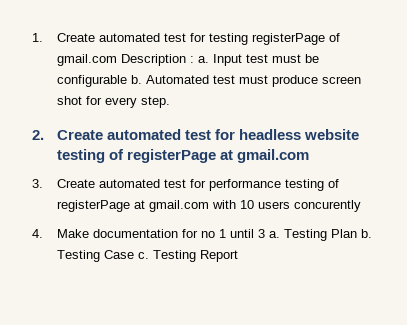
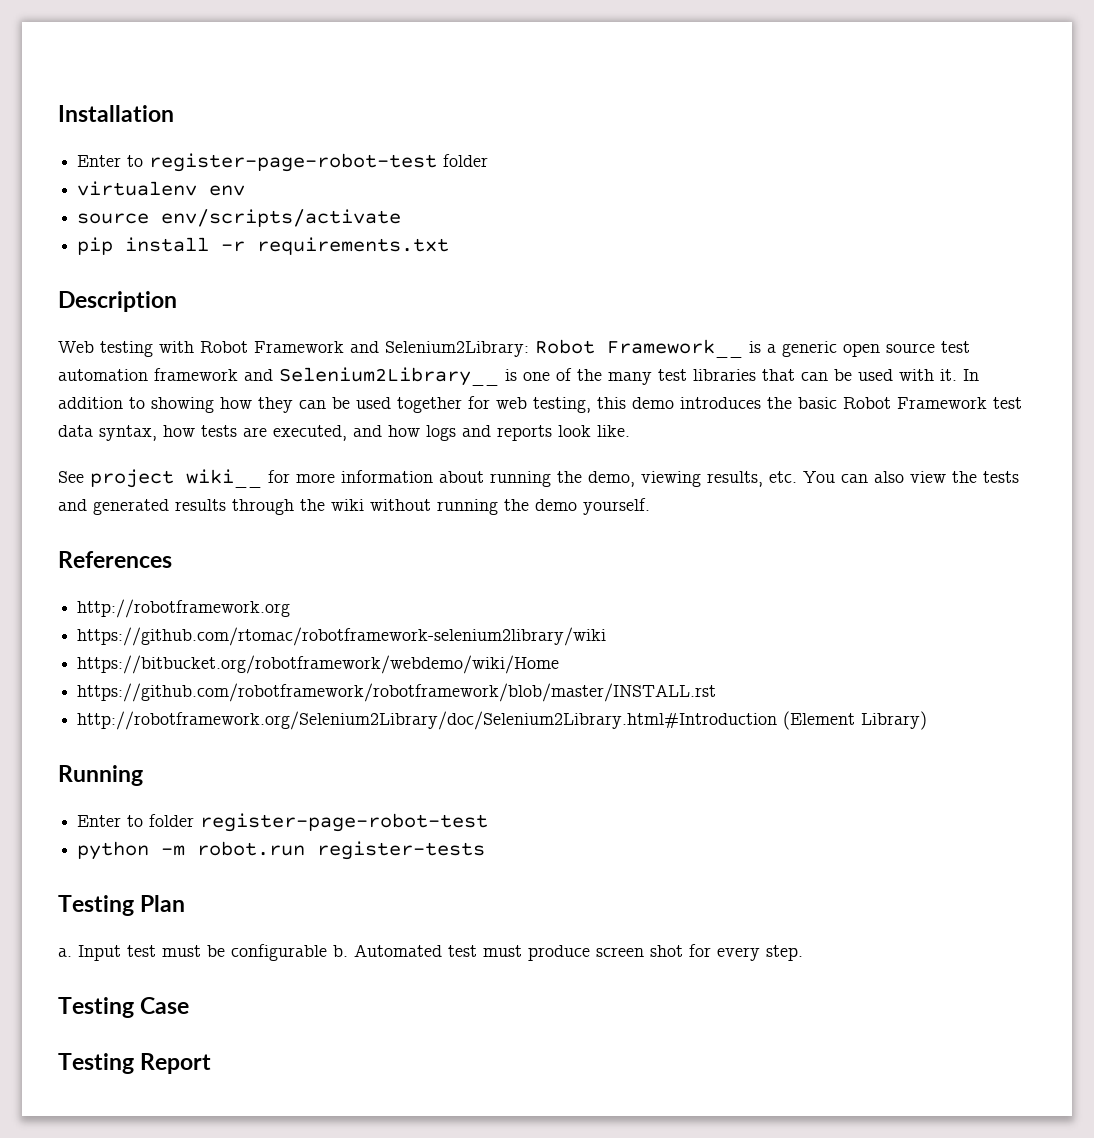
- 1. Create automated test for testing registerPage of gmail.com Description : a.
+ Installation
+ Enter to register-page-robot-test folder
+ virtualenv env
+ source env/scripts/activate
+ pip install -r requirements.txt
+ Description
+ Web testing with Robot Framework and Selenium2Library: Robot Framework__ is a generic open source test automation framework and Selenium2Library__ is one of the many test libraries that can be used with it. In addition to showing how they can be used together for web testing, this demo introduces the basic Robot Framework test data syntax, how tests are executed, and how logs and reports look like.
+ See project wiki__ for more information about running the demo, viewing results, etc. You can also view the tests and generated results through the wiki without running the demo yourself.
+ References
+ http://robotframework.org
+ https://github.com/rtomac/robotframework-selenium2library/wiki
+ https://bitbucket.org/robotframework/webdemo/wiki/Home
+ https://github.com/robotframework/robotframework/blob/master/INSTALL.rst
+ http://robotframework.org/Selenium2Library/doc/Selenium2Library.html#Introduction (Element Library)
+ Running
+ Enter to folder register-page-robot-test
+ python -m robot.run register-tests
+ Testing Plan
+ a.
- 2. Create automated test for headless website testing of registerPage at gmail.com
- 3. Create automated test for performance testing of registerPage at gmail.com with 10 users concurently
- 4. Make documentation for no 1 until 3 a. Testing Plan b. Testing Case c. Testing Report
+ Testing Case
+ Testing Report

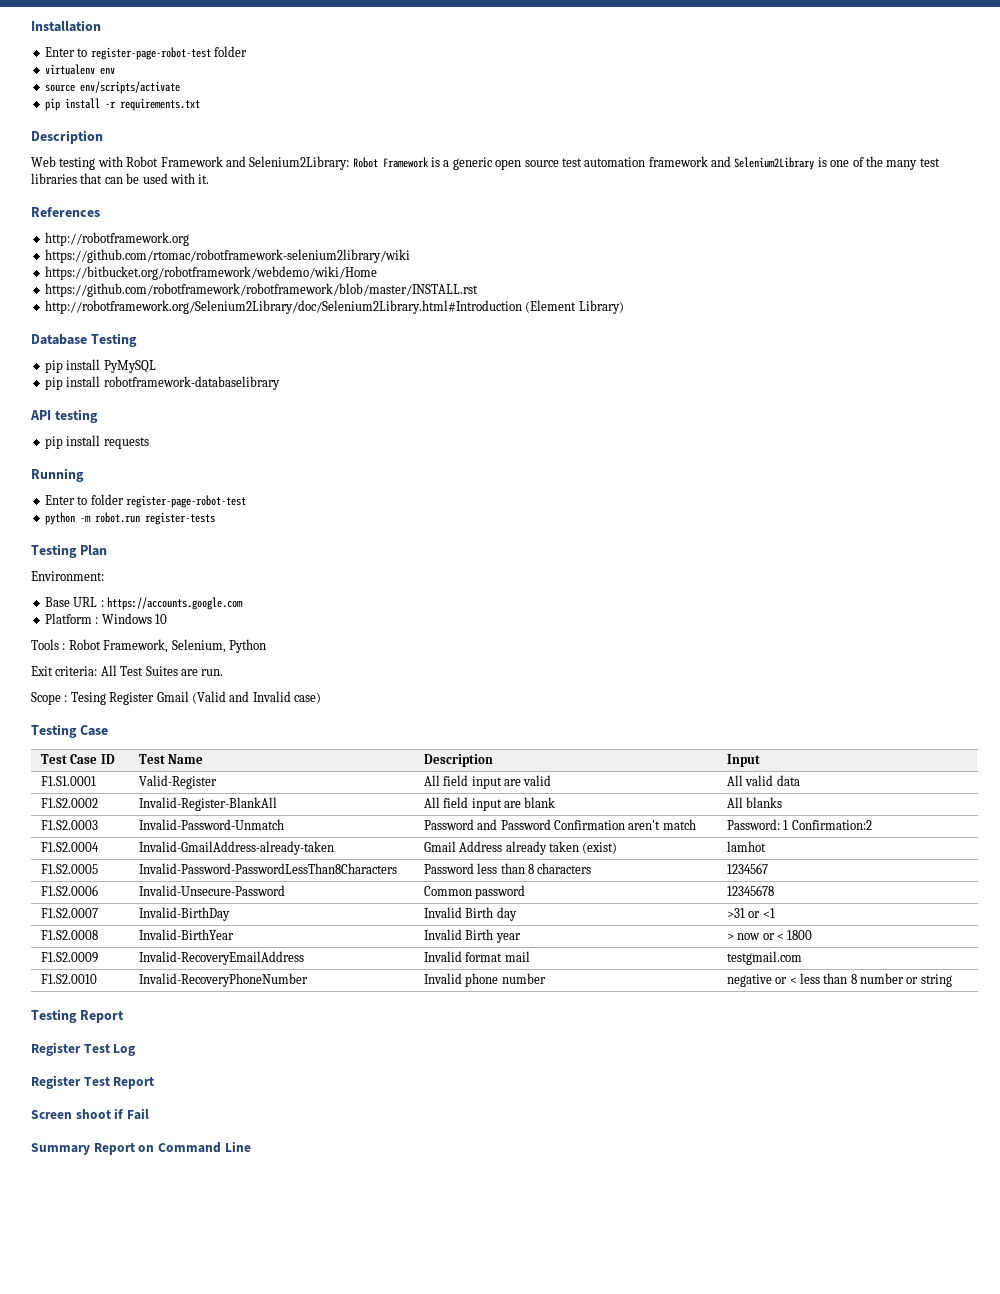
- Web testing with Robot Framework and Selenium2Library: Robot Framework__ is a generic open source test automation framework and Selenium2Library__ is one of the many test libraries that can be used with it. In addition to showing how they can be used together for web testing, this demo introduces the basic Robot Framework test data syntax, how tests are executed, and how logs and reports look like.
- See project wiki__ for more information about running the demo, viewing results, etc. You can also view the tests and generated results through the wiki without running the demo yourself.
+ Web testing with Robot Framework and Selenium2Library: Robot Framework is a generic open source test automation framework and Selenium2Library is one of the many test libraries that can be used with it.
+ Database Testing
+ pip install PyMySQL
+ pip install robotframework-databaselibrary
+ API testing
+ pip install requests
- a. Input test must be configurable b. Automated test must produce screen shot for every step.
+ Environment:
+ Base URL : https://accounts.google.com
+ Platform : Windows 10
+ Tools : Robot Framework, Selenium, Python
+ Exit criteria: All Test Suites are run.
+ Scope : Tesing Register Gmail (Valid and Invalid case)
  Testing Case
+ Test Case ID | Test Name | Description | Input
+ F1.S1.0001 | Valid-Register | All field input are valid | All valid data
+ F1.S2.0002 | Invalid-Register-BlankAll | All field input are blank | All blanks
+ F1.S2.0003 | Invalid-Password-Unmatch | Password and Password Confirmation aren't match | Password: 1 Confirmation:2
+ F1.S2.0004 | Invalid-GmailAddress-already-taken | Gmail Address already taken (exist) | lamhot
+ F1.S2.0005 | Invalid-Password-PasswordLessThan8Characters | Password less than 8 characters | 1234567
+ F1.S2.0006 | Invalid-Unsecure-Password | Common password | 12345678
+ F1.S2.0007 | Invalid-BirthDay | Invalid Birth day | >31 or <1
+ F1.S2.0008 | Invalid-BirthYear | Invalid Birth year | > now or < 1800
+ F1.S2.0009 | Invalid-RecoveryEmailAddress | Invalid format mail | testgmail.com
+ F1.S2.0010 | Invalid-RecoveryPhoneNumber | Invalid phone number | negative or < less than 8 number or string
  Testing Report
+ Register Test Log
+ Register Test Report
+ Screen shoot if Fail
+ Summary Report on Command Line

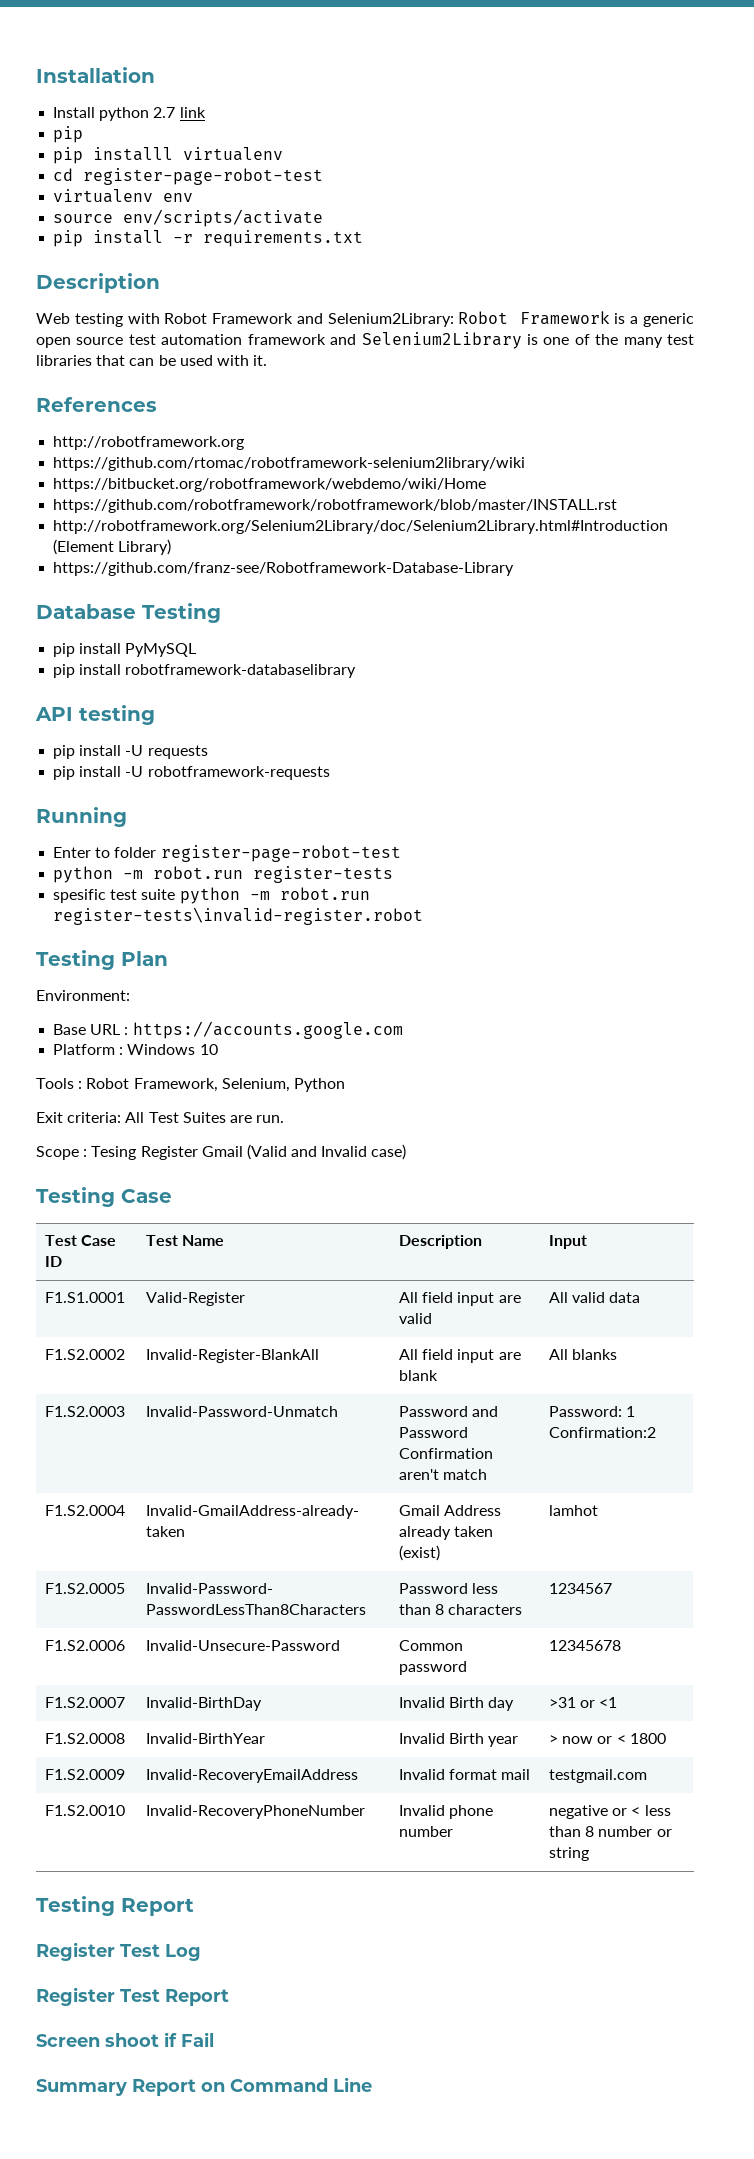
- Enter to register-page-robot-test folder
+ Install python 2.7 link
+ pip
+ pip installl virtualenv
+ cd register-page-robot-test
+ https://github.com/franz-see/Robotframework-Database-Library
- pip install requests
+ pip install -U requests
+ pip install -U robotframework-requests
+ spesific test suite python -m robot.run register-tests\invalid-register.robot

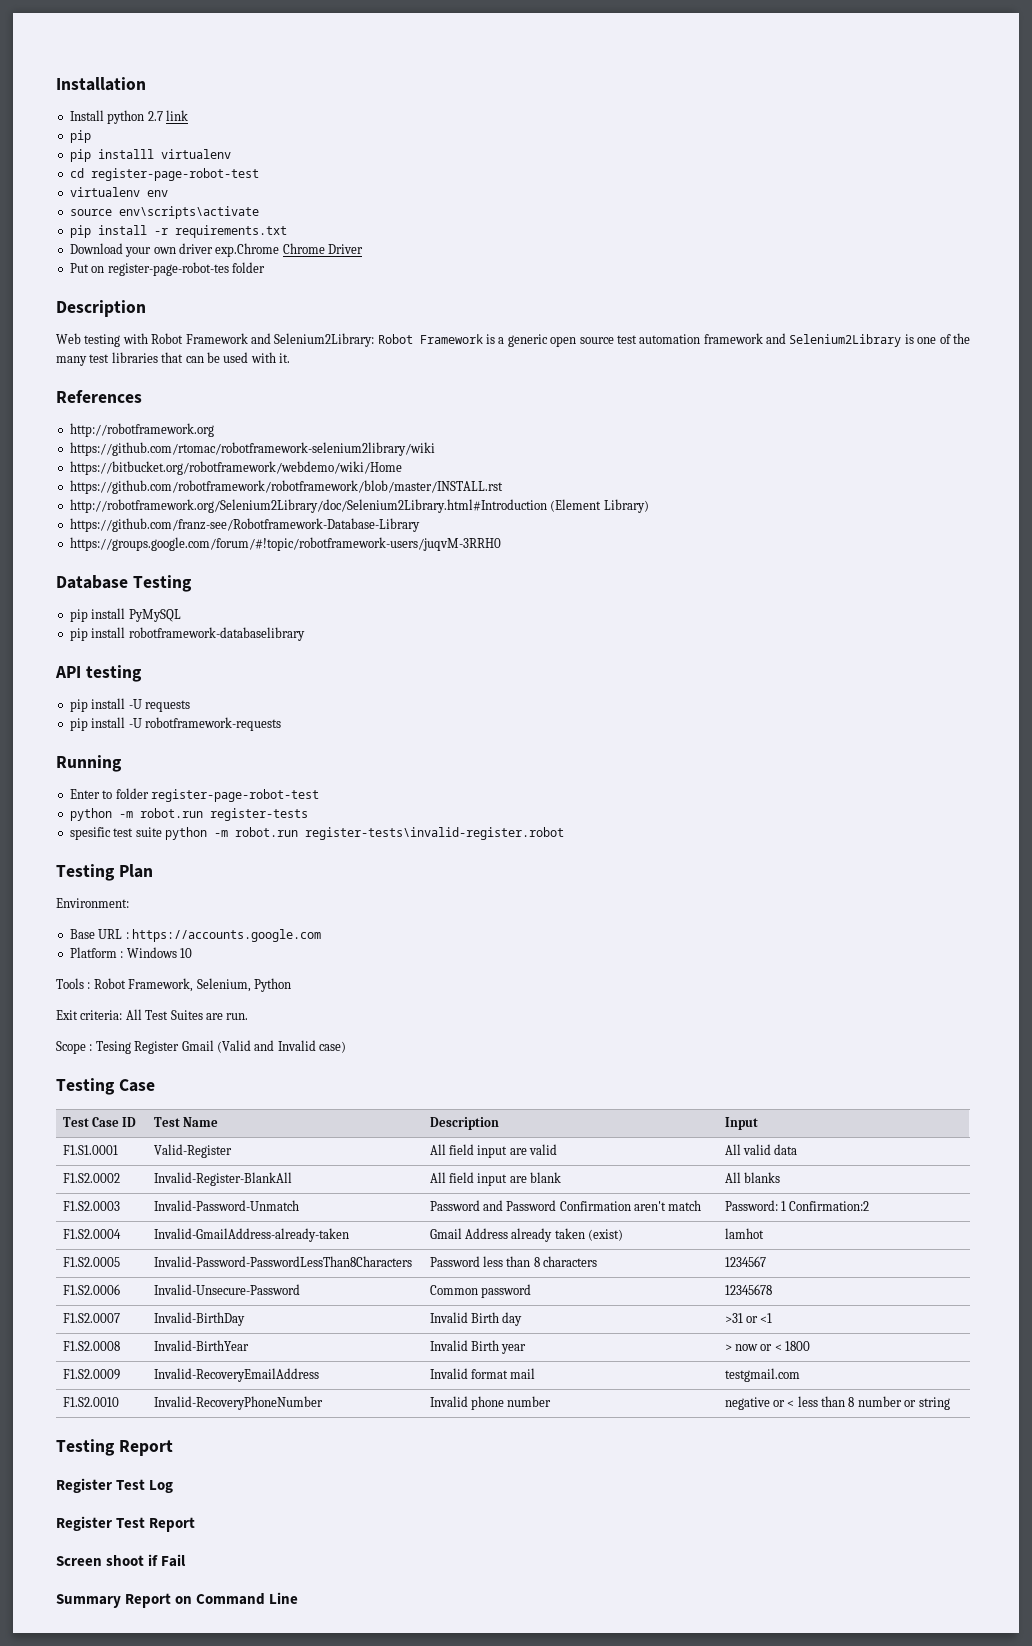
- source env/scripts/activate
+ source env\scripts\activate
+ Download your own driver exp.Chrome Chrome Driver
+ Put on register-page-robot-tes folder
+ https://groups.google.com/forum/#!topic/robotframework-users/juqvM-3RRH0

